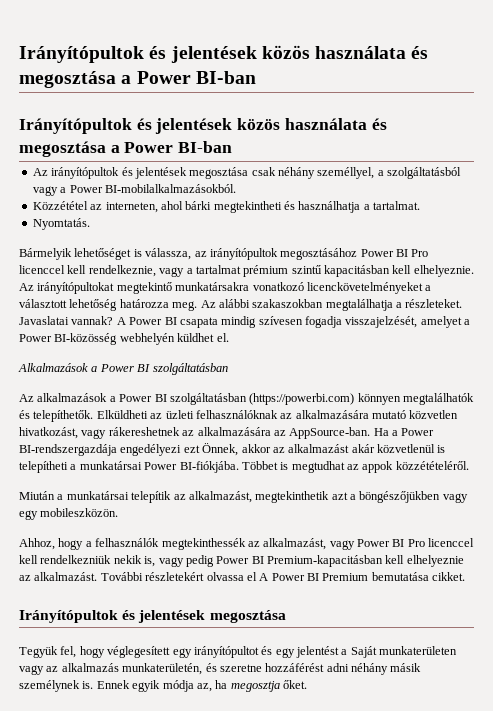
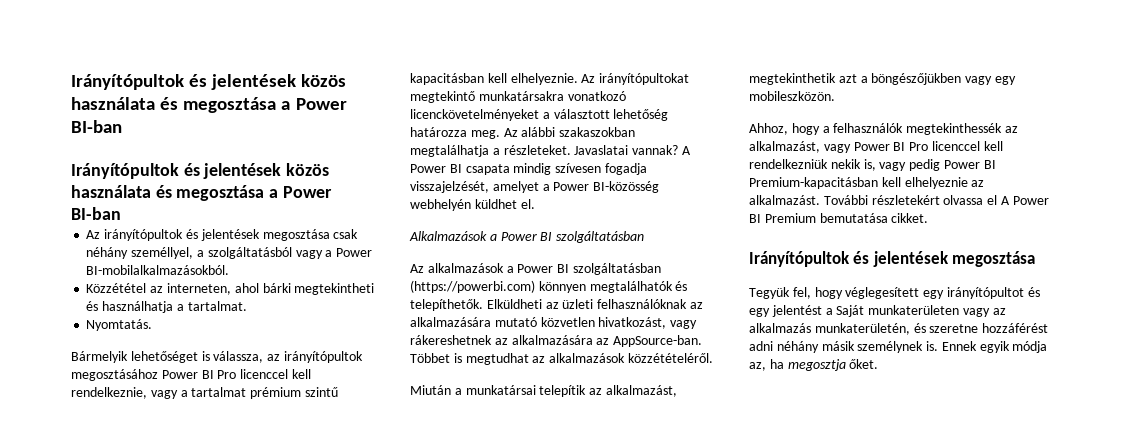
- Ha a Power BI-rendszergazdája engedélyezi ezt Önnek, akkor az alkalmazást akár közvetlenül is telepítheti a munkatársai Power BI-fiókjába.
- Többet is megtudhat az appok közzétételéről.
+ Többet is megtudhat az alkalmazások közzétételéről.

